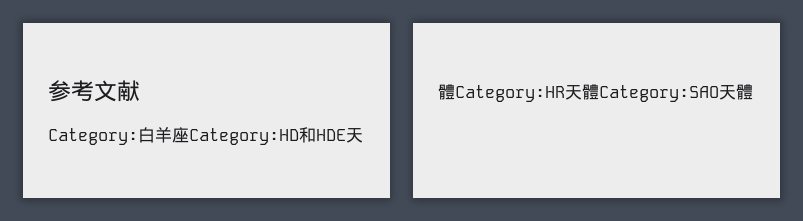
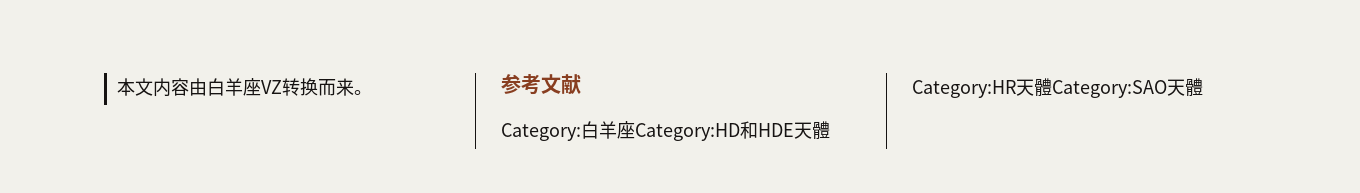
+ 本文内容由白羊座VZ转换而来。

